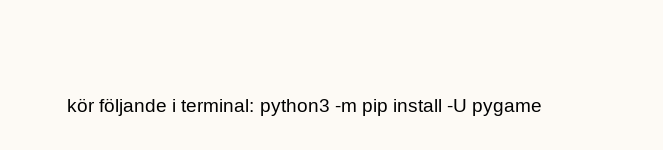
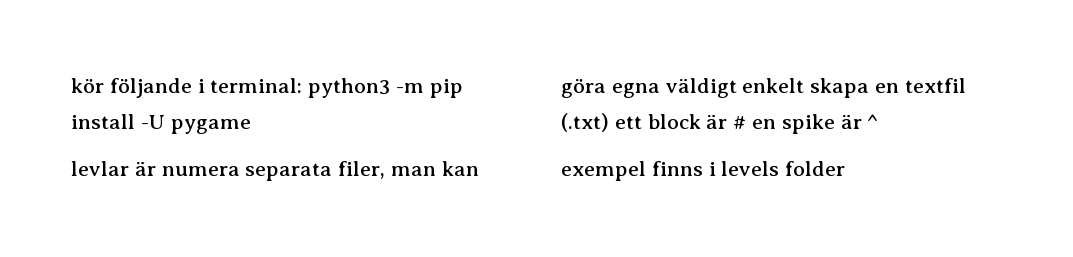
+ levlar är numera separata filer, man kan göra egna väldigt enkelt skapa en textfil (.txt) ett block är # en spike är ^
+ exempel finns i levels folder

